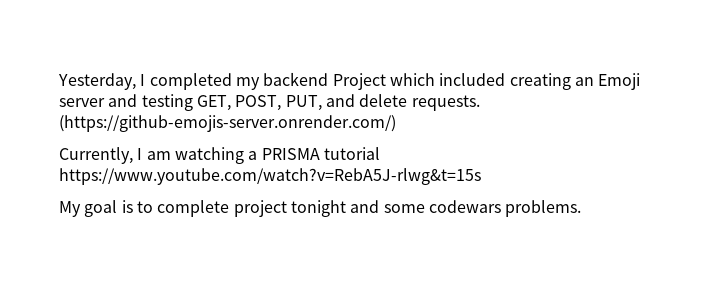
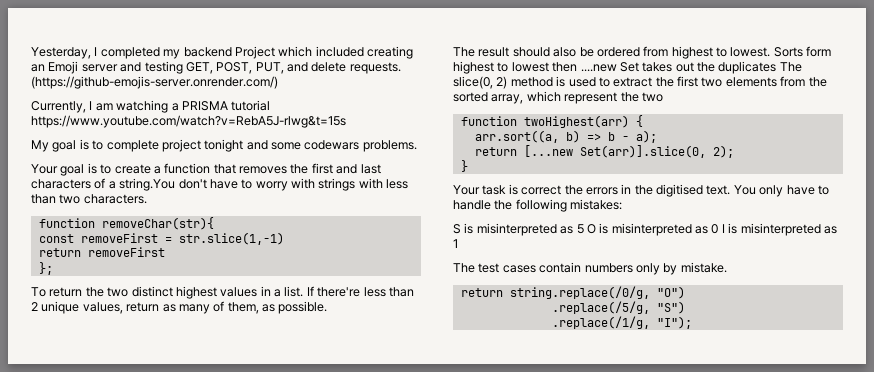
+ Your goal is to create a function that removes the first and last characters of a string.You don't have to worry with strings with less than two characters.
+ function removeChar(str){
+ const removeFirst = str.slice(1,-1)
+ return removeFirst
+ };
+ To return the two distinct highest values in a list. If there're less than 2 unique values, return as many of them, as possible.
+ The result should also be ordered from highest to lowest. Sorts form highest to lowest then ....new Set takes out the duplicates The slice(0, 2) method is used to extract the first two elements from the sorted array, which represent the two
+ function twoHighest(arr) {
+ arr.sort((a, b) => b - a);
+ return [...new Set(arr)].slice(0, 2);
+ }
+ Your task is correct the errors in the digitised text. You only have to handle the following mistakes:
+ S is misinterpreted as 5 O is misinterpreted as 0 I is misinterpreted as 1
+ The test cases contain numbers only by mistake.
+ return string.replace(/0/g, "O")
+ .replace(/5/g, "S")
+ .replace(/1/g, "I");

